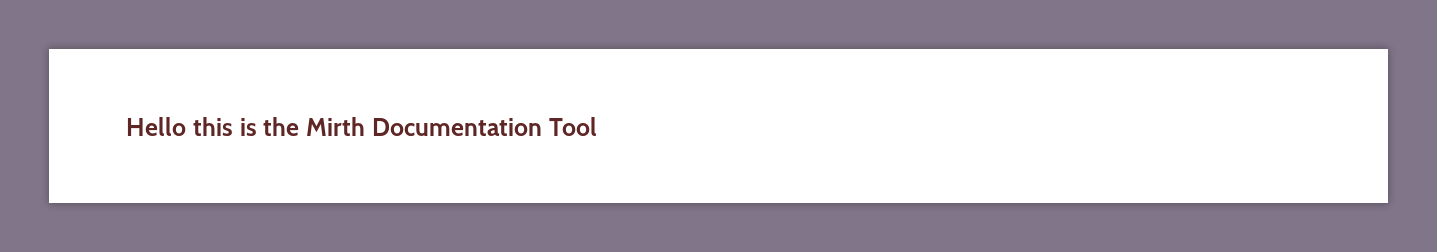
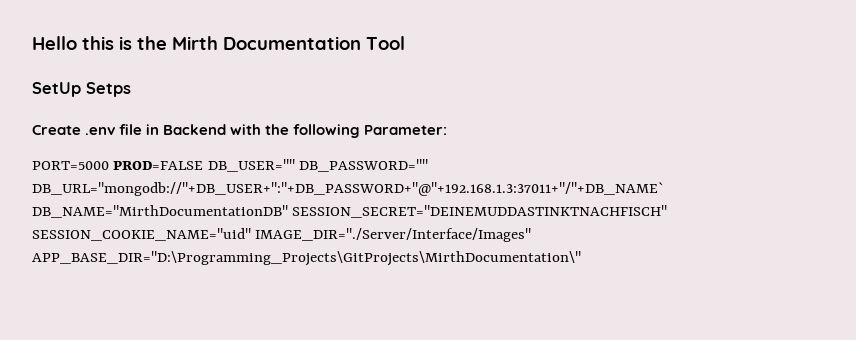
+ SetUp Setps
+ Create .env file in Backend with the following Parameter:
+ PORT=5000 PROD=FALSE DB_USER="" DB_PASSWORD="" DB_URL="mongodb://"+DB_USER+":"+DB_PASSWORD+"@"+192.168.1.3:37011+"/"+DB_NAME` DB_NAME="MirthDocumentationDB" SESSION_SECRET="DEINEMUDDASTINKTNACHFISCH" SESSION_COOKIE_NAME="uid" IMAGE_DIR="./Server/Interface/Images" APP_BASE_DIR="D:\Programming_Projects\GitProjects\MirthDocumentation\"

